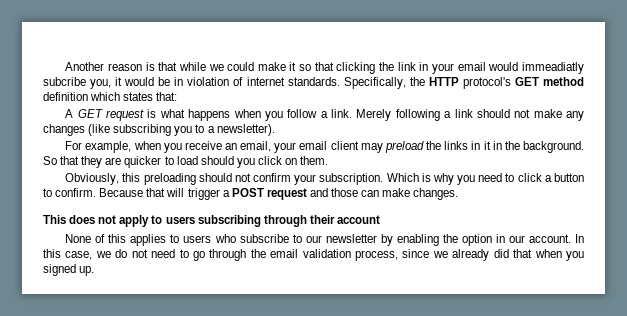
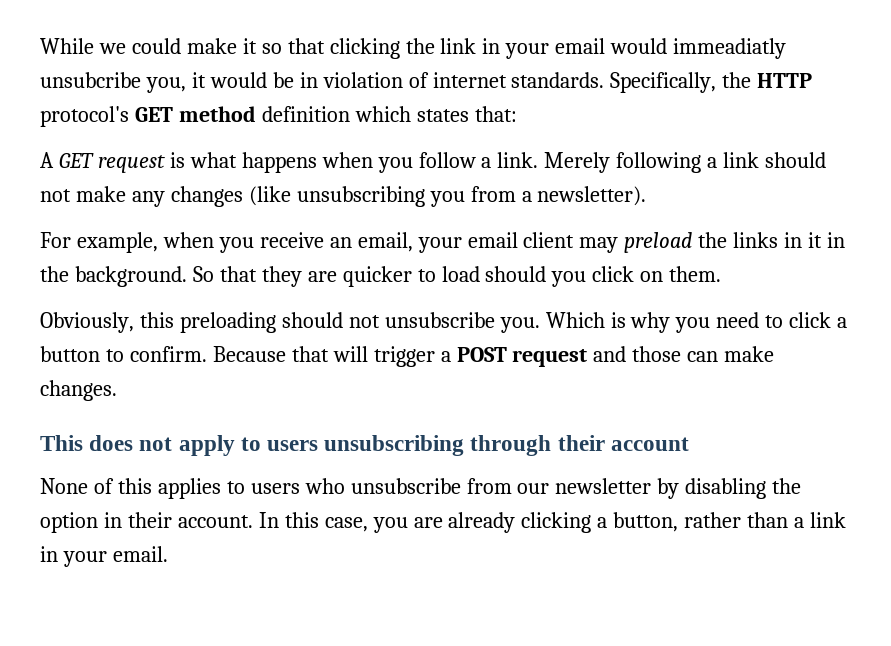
- Another reason is that while we could make it so that clicking the link in your email would immeadiatly subcribe you, it would be in violation of internet standards.
+ While we could make it so that clicking the link in your email would immeadiatly unsubcribe you, it would be in violation of internet standards.
- Merely following a link should not make any changes (like subscribing you to a newsletter).
+ Merely following a link should not make any changes (like unsubscribing you from a newsletter).
- Obviously, this preloading should not confirm your subscription.
+ Obviously, this preloading should not unsubscribe you.
- This does not apply to users subscribing through their account
+ This does not apply to users unsubscribing through their account
- None of this applies to users who subscribe to our newsletter by enabling the option in our account.
+ None of this applies to users who unsubscribe from our newsletter by disabling the option in their account.
- In this case, we do not need to go through the email validation process, since we already did that when you signed up.
+ In this case, you are already clicking a button, rather than a link in your email.

